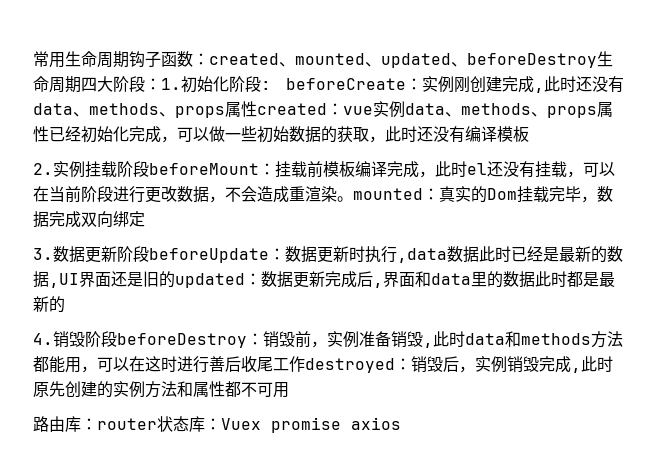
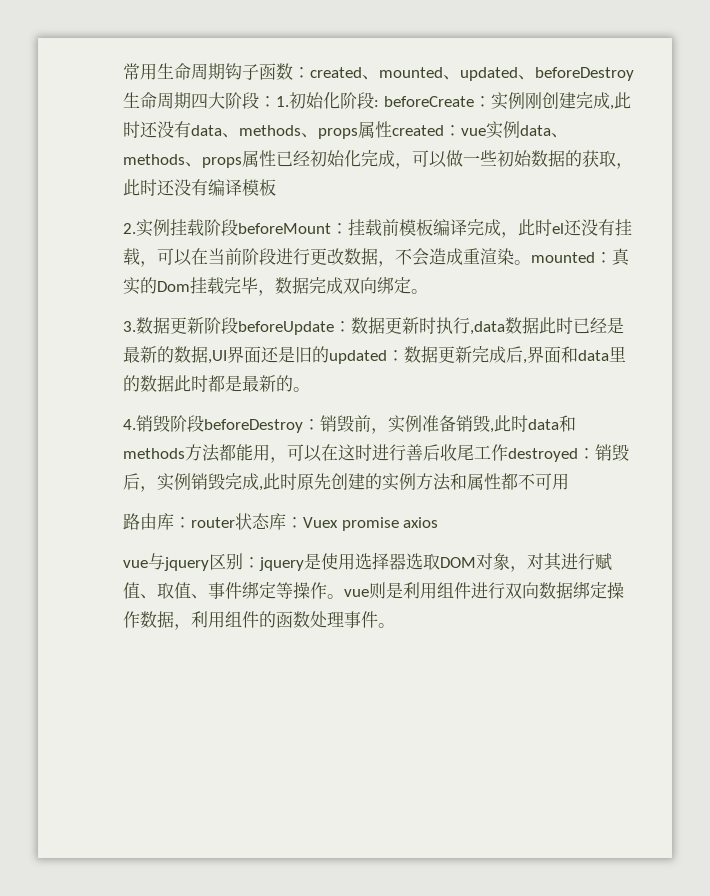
- 2.实例挂载阶段beforeMount：挂载前模板编译完成，此时el还没有挂载，可以在当前阶段进行更改数据，不会造成重渲染。mounted：真实的Dom挂载完毕，数据完成双向绑定
+ 2.实例挂载阶段beforeMount：挂载前模板编译完成，此时el还没有挂载，可以在当前阶段进行更改数据，不会造成重渲染。mounted：真实的Dom挂载完毕，数据完成双向绑定。
- 3.数据更新阶段beforeUpdate：数据更新时执行,data数据此时已经是最新的数据,UI界面还是旧的updated：数据更新完成后,界面和data里的数据此时都是最新的
+ 3.数据更新阶段beforeUpdate：数据更新时执行,data数据此时已经是最新的数据,UI界面还是旧的updated：数据更新完成后,界面和data里的数据此时都是最新的。
+ vue与jquery区别：jquery是使用选择器选取DOM对象，对其进行赋值、取值、事件绑定等操作。vue则是利用组件进行双向数据绑定操作数据，利用组件的函数处理事件。

